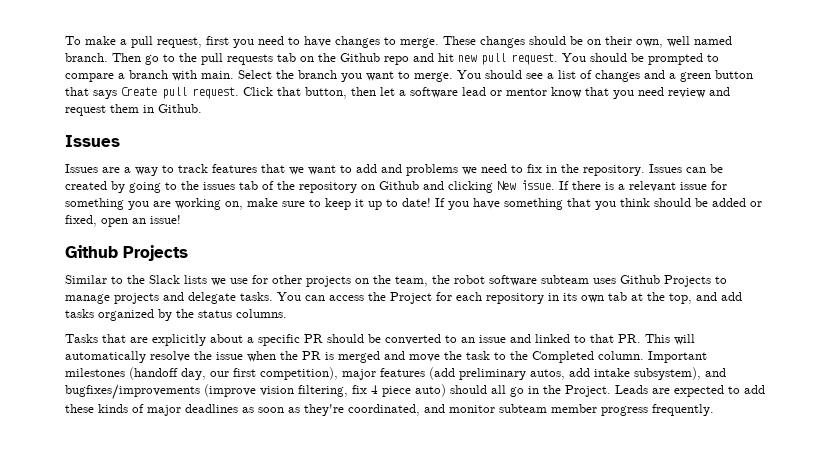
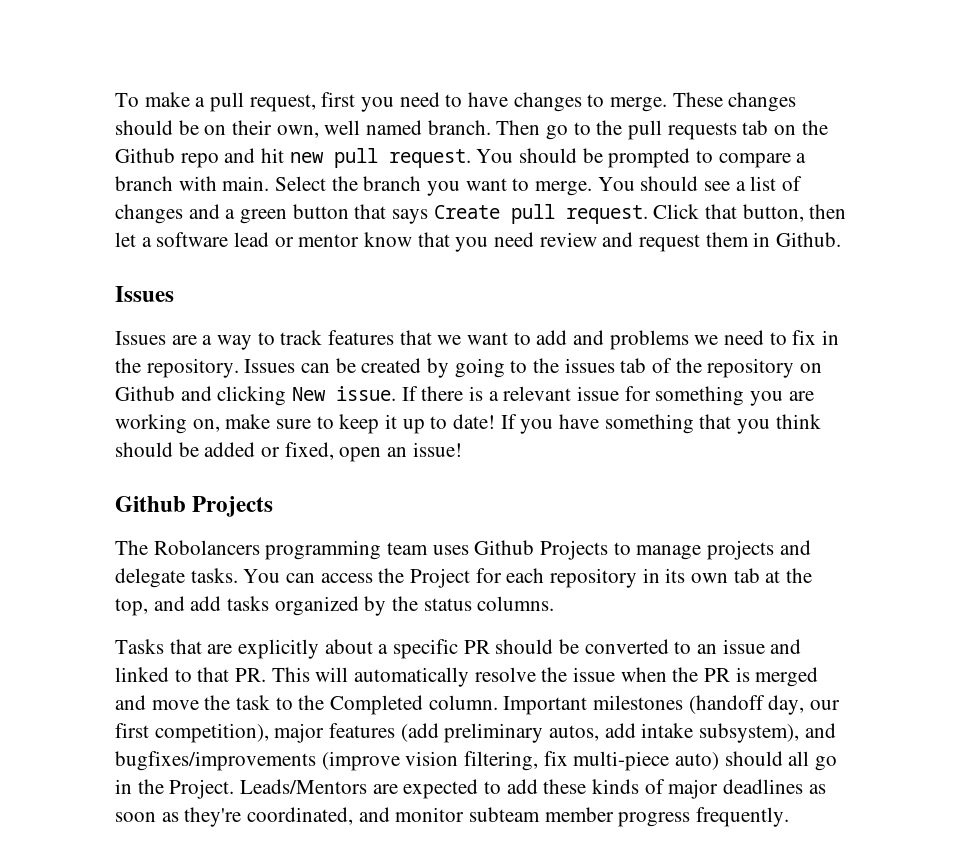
- Similar to the Slack lists we use for other projects on the team, the robot software subteam uses Github Projects to manage projects and delegate tasks.
+ The Robolancers programming team uses Github Projects to manage projects and delegate tasks.
- Important milestones (handoff day, our first competition), major features (add preliminary autos, add intake subsystem), and bugfixes/improvements (improve vision filtering, fix 4 piece auto) should all go in the Project.
+ Important milestones (handoff day, our first competition), major features (add preliminary autos, add intake subsystem), and bugfixes/improvements (improve vision filtering, fix multi-piece auto) should all go in the Project.
- Leads are expected to add these kinds of major deadlines as soon as they're coordinated, and monitor subteam member progress frequently.
+ Leads/Mentors are expected to add these kinds of major deadlines as soon as they're coordinated, and monitor subteam member progress frequently.

